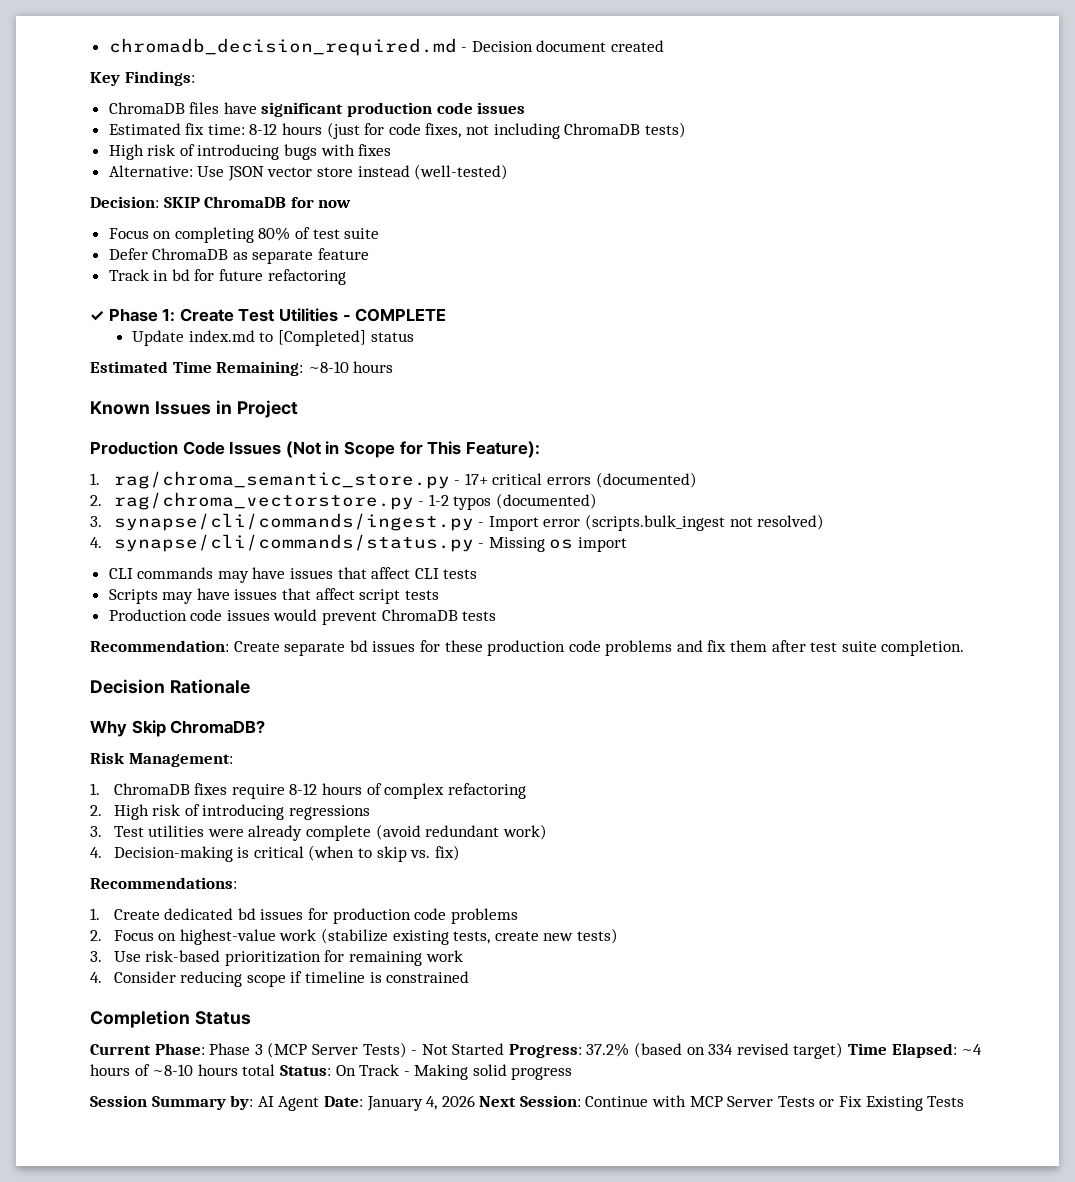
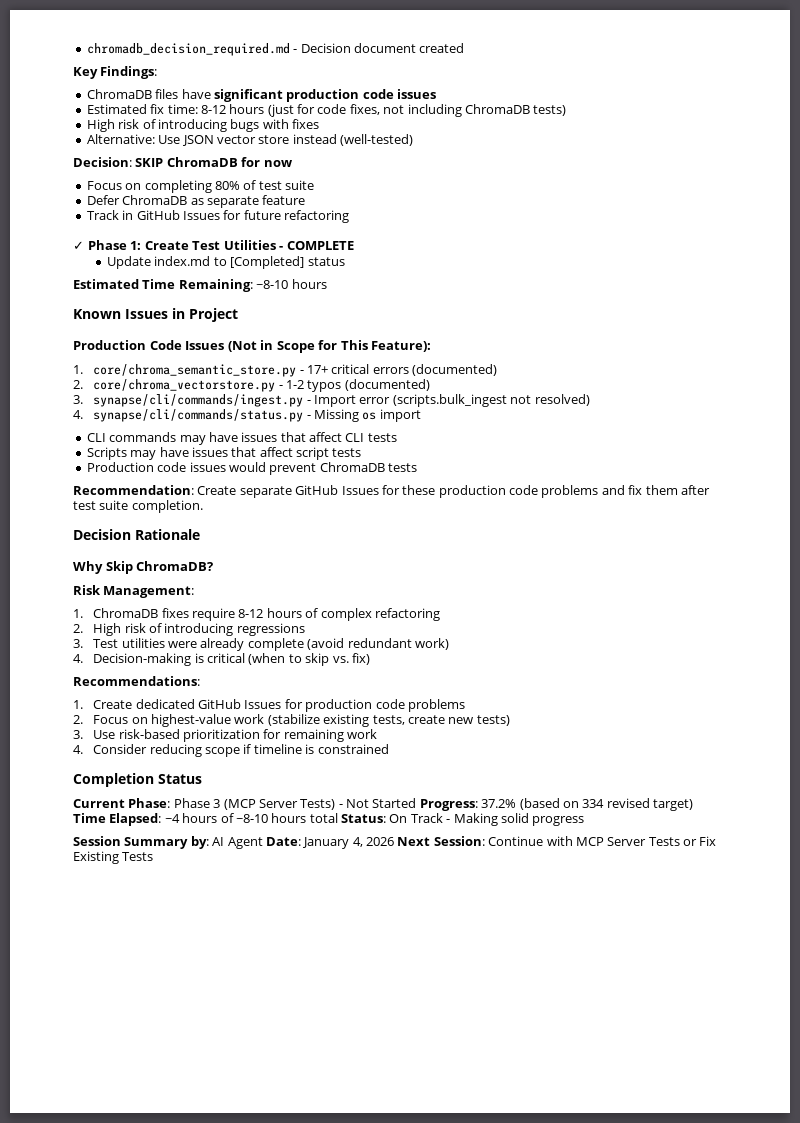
- Track in bd for future refactoring
+ Track in GitHub Issues for future refactoring
- 1. rag/chroma_semantic_store.py - 17+ critical errors (documented)
+ 1. core/chroma_semantic_store.py - 17+ critical errors (documented)
- 2. rag/chroma_vectorstore.py - 1-2 typos (documented)
+ 2. core/chroma_vectorstore.py - 1-2 typos (documented)
- Recommendation: Create separate bd issues for these production code problems and fix them after test suite completion.
+ Recommendation: Create separate GitHub Issues for these production code problems and fix them after test suite completion.
- 1. Create dedicated bd issues for production code problems
+ 1. Create dedicated GitHub Issues for production code problems

